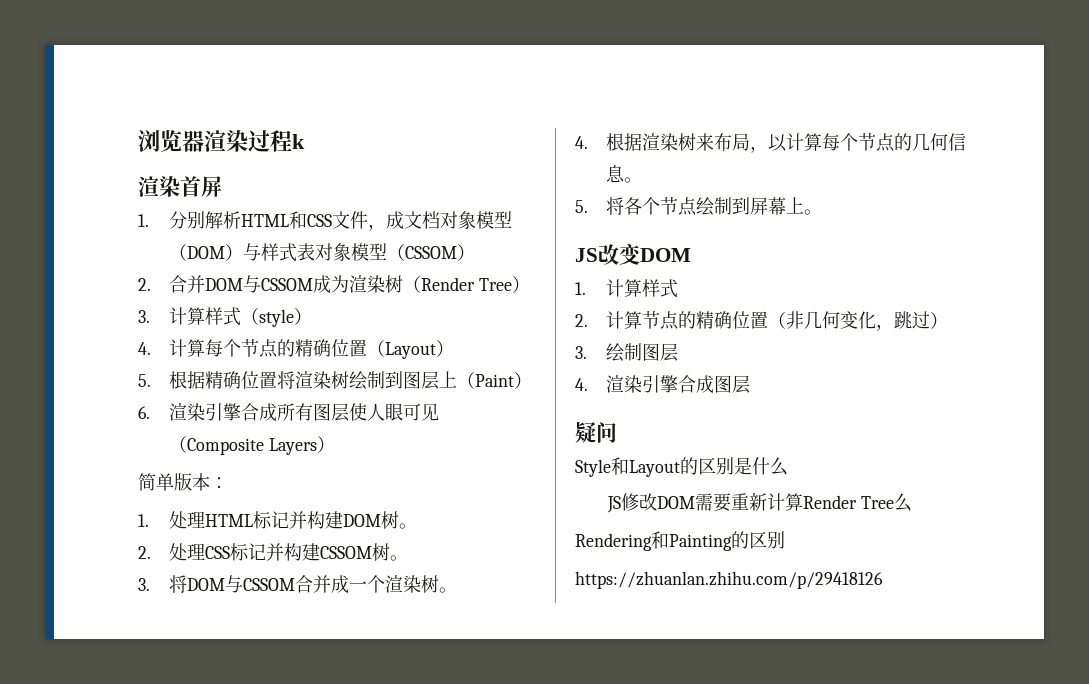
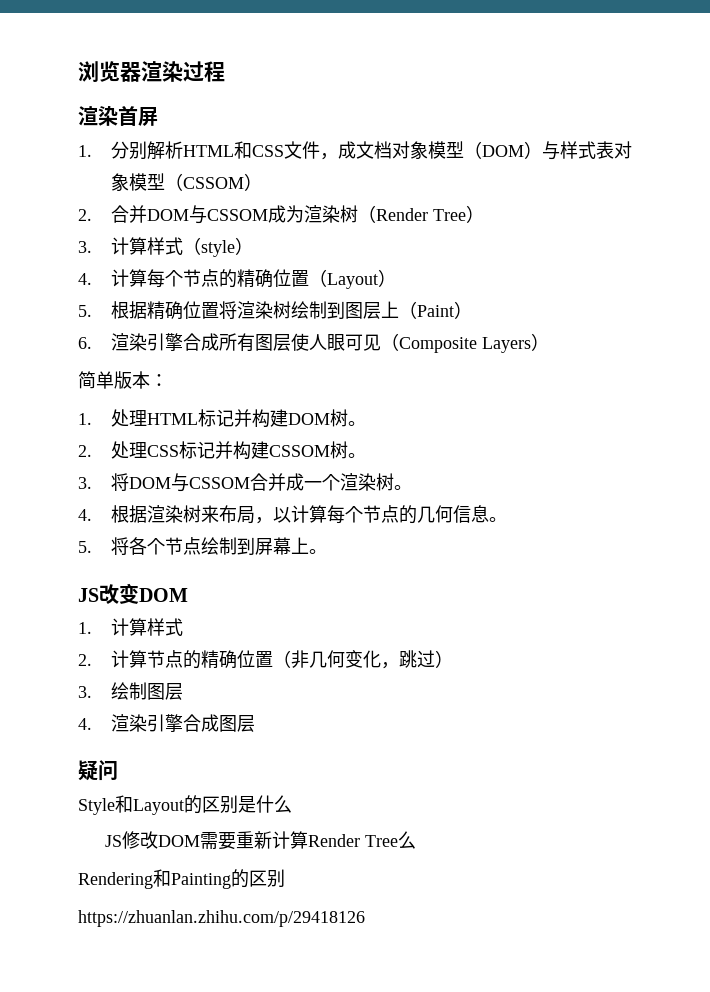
- 浏览器渲染过程k
+ 浏览器渲染过程

